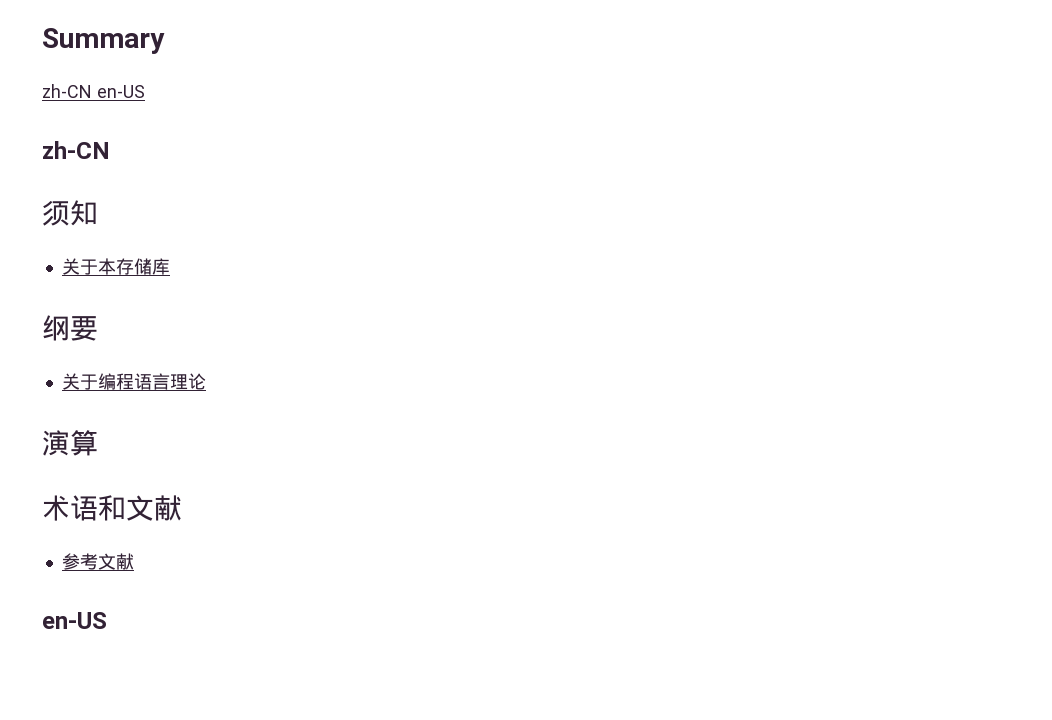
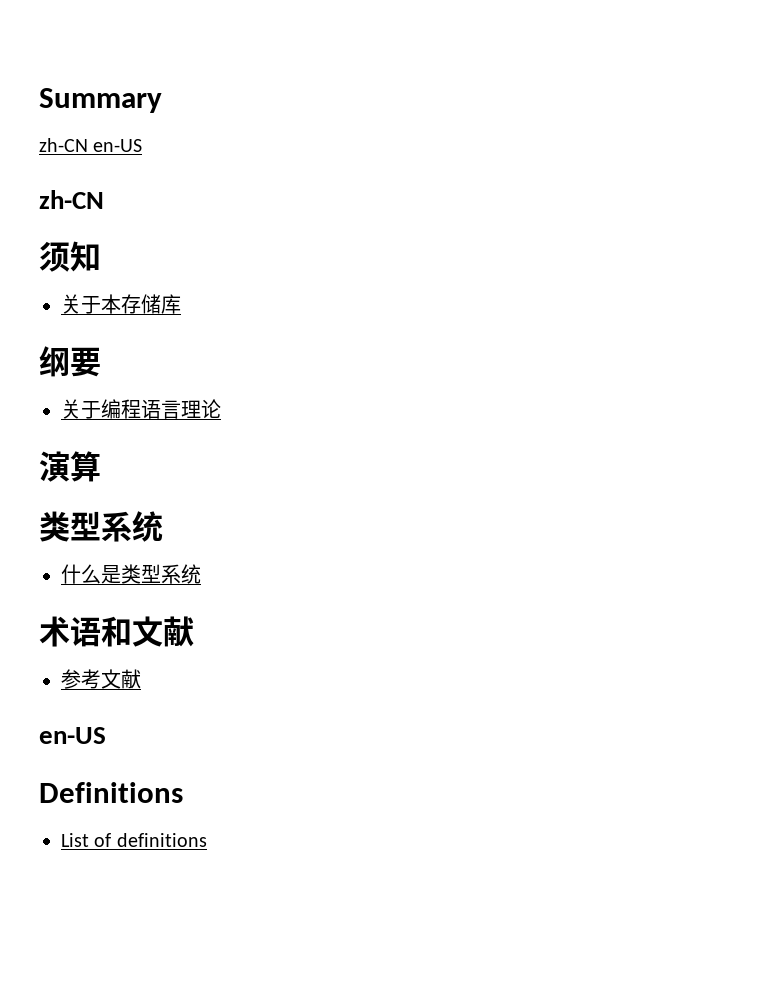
  演算
+ 类型系统
+ 什么是类型系统
+ Definitions
+ List of definitions

